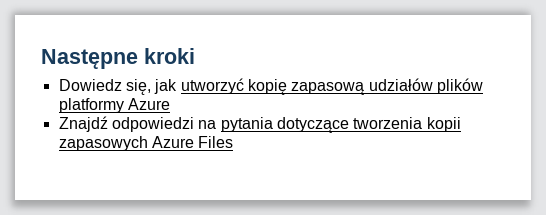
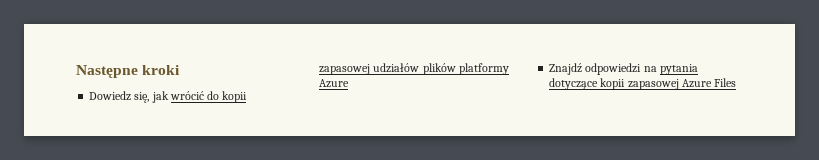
- Dowiedz się, jak utworzyć kopię zapasową udziałów plików platformy Azure
+ Dowiedz się, jak wrócić do kopii zapasowej udziałów plików platformy Azure
- Znajdź odpowiedzi na pytania dotyczące tworzenia kopii zapasowych Azure Files
+ Znajdź odpowiedzi na pytania dotyczące kopii zapasowej Azure Files

